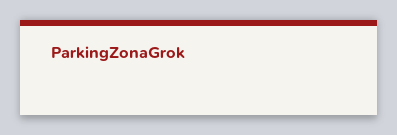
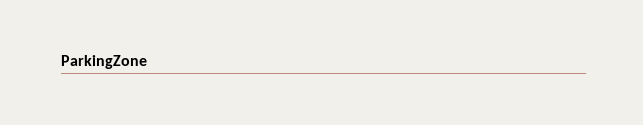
- ParkingZonaGrok
+ ParkingZone

